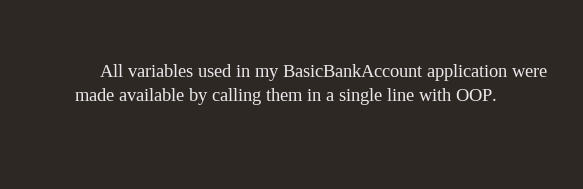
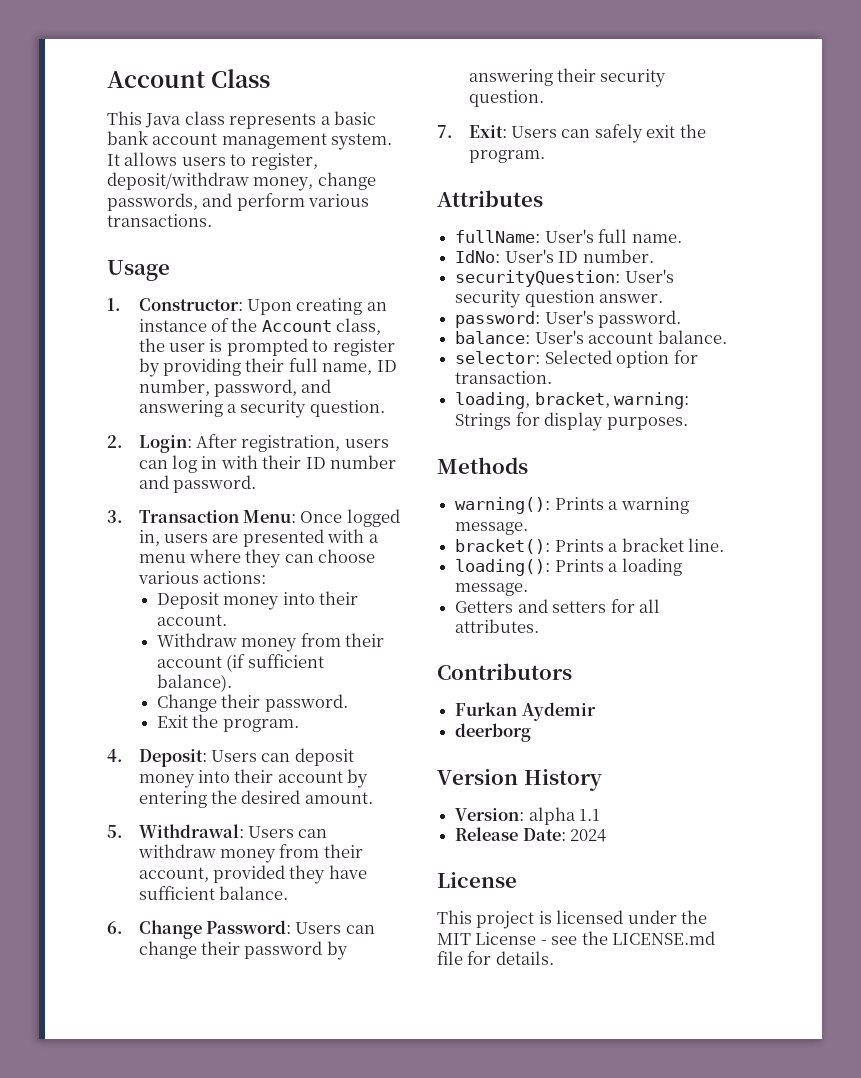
- All variables used in my BasicBankAccount application were made available by calling them in a single line with OOP.
+ Account Class
+ This Java class represents a basic bank account management system. It allows users to register, deposit/withdraw money, change passwords, and perform various transactions.
+ Usage
+ 1. Constructor: Upon creating an instance of the Account class, the user is prompted to register by providing their full name, ID number, password, and answering a security question.
+ 2. Login: After registration, users can log in with their ID number and password.
+ 3. Transaction Menu: Once logged in, users are presented with a menu where they can choose various actions:
+ Deposit money into their account.
+ Withdraw money from their account (if sufficient balance).
+ Change their password.
+ Exit the program.
+ 4. Deposit: Users can deposit money into their account by entering the desired amount.
+ 5. Withdrawal: Users can withdraw money from their account, provided they have sufficient balance.
+ 6. Change Password: Users can change their password by answering their security question.
+ 7. Exit: Users can safely exit the program.
+ Attributes
+ fullName: User's full name.
+ IdNo: User's ID number.
+ securityQuestion: User's security question answer.
+ password: User's password.
+ balance: User's account balance.
+ selector: Selected option for transaction.
+ loading, bracket, warning: Strings for display purposes.
+ Methods
+ warning(): Prints a warning message.
+ bracket(): Prints a bracket line.
+ loading(): Prints a loading message.
+ Getters and setters for all attributes.
+ Contributors
+ Furkan Aydemir
+ deerborg
+ Version History
+ Version: alpha 1.1
+ Release Date: 2024
+ License
+ This project is licensed under the MIT License - see the LICENSE.md file for details.

